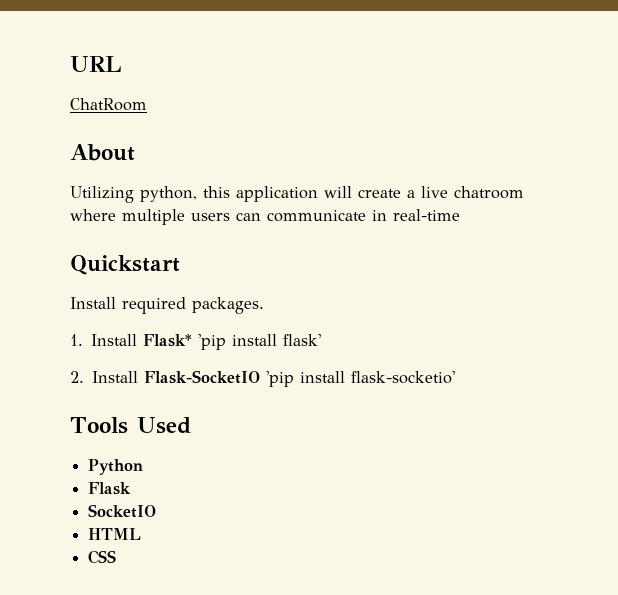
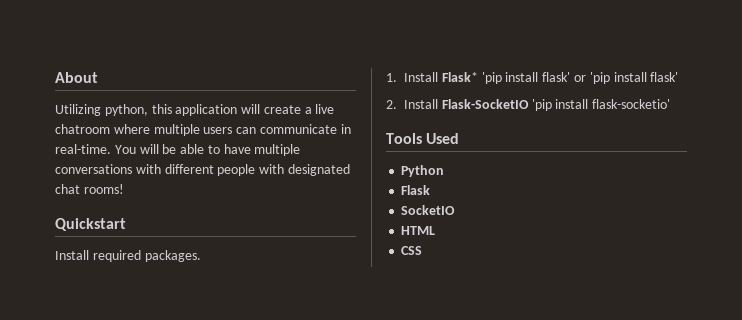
- URL
- ChatRoom
- Utilizing python, this application will create a live chatroom where multiple users can communicate in real-time
+ Utilizing python, this application will create a live chatroom where multiple users can communicate in real-time. You will be able to have multiple conversations with different people with designated chat rooms!
- 1. Install Flask* 'pip install flask'
+ 1. Install Flask* 'pip install flask' or 'pip install flask'

